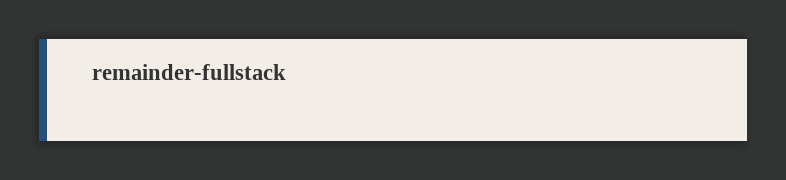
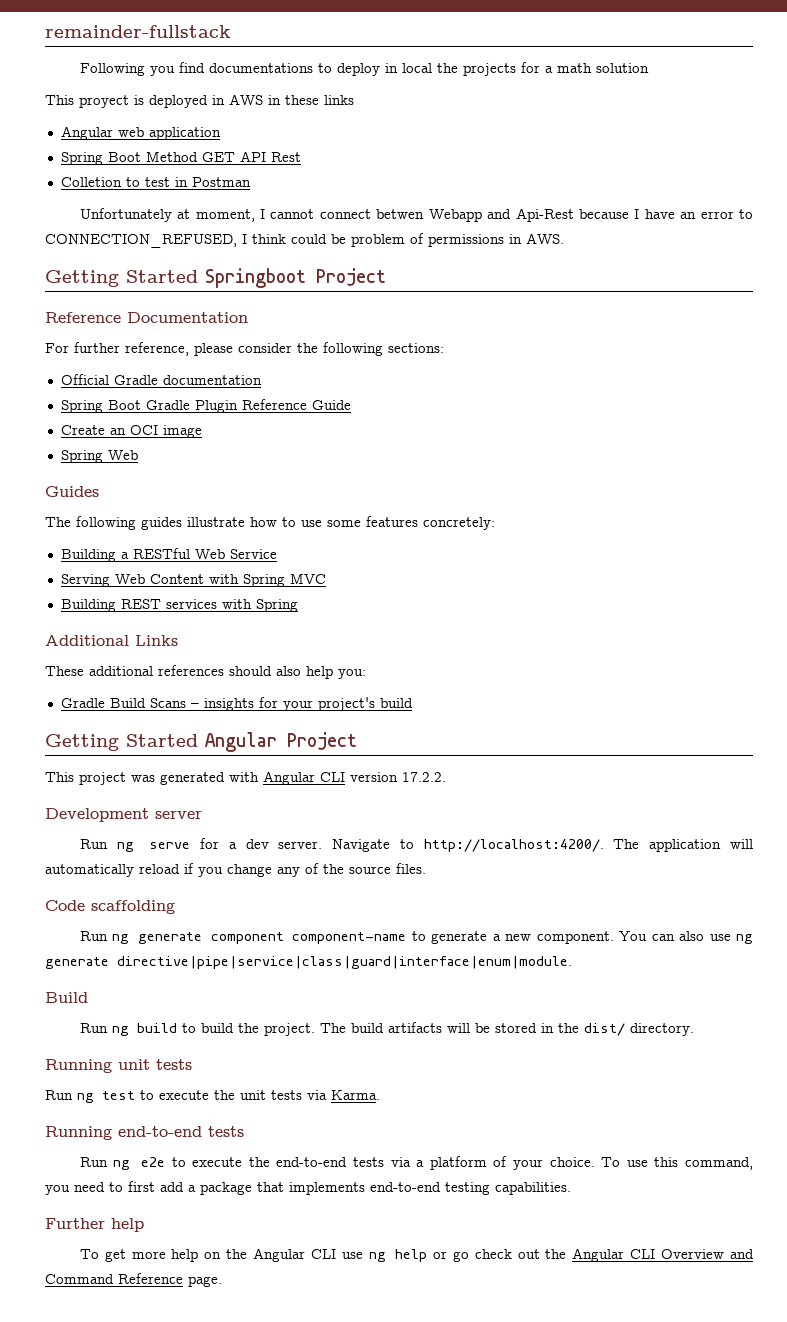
+ Following you find documentations to deploy in local the projects for a math solution
+ This proyect is deployed in AWS in these links
+ Angular web application
+ Spring Boot Method GET API Rest
+ Colletion to test in Postman
+ Unfortunately at moment, I cannot connect betwen Webapp and Api-Rest because I have an error to CONNECTION_REFUSED, I think could be problem of permissions in AWS.
+ Getting Started Springboot Project
+ Reference Documentation
+ For further reference, please consider the following sections:
+ Official Gradle documentation
+ Spring Boot Gradle Plugin Reference Guide
+ Create an OCI image
+ Spring Web
+ Guides
+ The following guides illustrate how to use some features concretely:
+ Building a RESTful Web Service
+ Serving Web Content with Spring MVC
+ Building REST services with Spring
+ Additional Links
+ These additional references should also help you:
+ Gradle Build Scans – insights for your project's build
+ Getting Started Angular Project
+ This project was generated with Angular CLI version 17.2.2.
+ Development server
+ Run ng serve for a dev server. Navigate to http://localhost:4200/. The application will automatically reload if you change any of the source files.
+ Code scaffolding
+ Run ng generate component component-name to generate a new component. You can also use ng generate directive|pipe|service|class|guard|interface|enum|module.
+ Build
+ Run ng build to build the project. The build artifacts will be stored in the dist/ directory.
+ Running unit tests
+ Run ng test to execute the unit tests via Karma.
+ Running end-to-end tests
+ Run ng e2e to execute the end-to-end tests via a platform of your choice. To use this command, you need to first add a package that implements end-to-end testing capabilities.
+ Further help
+ To get more help on the Angular CLI use ng help or go check out the Angular CLI Overview and Command Reference page.

